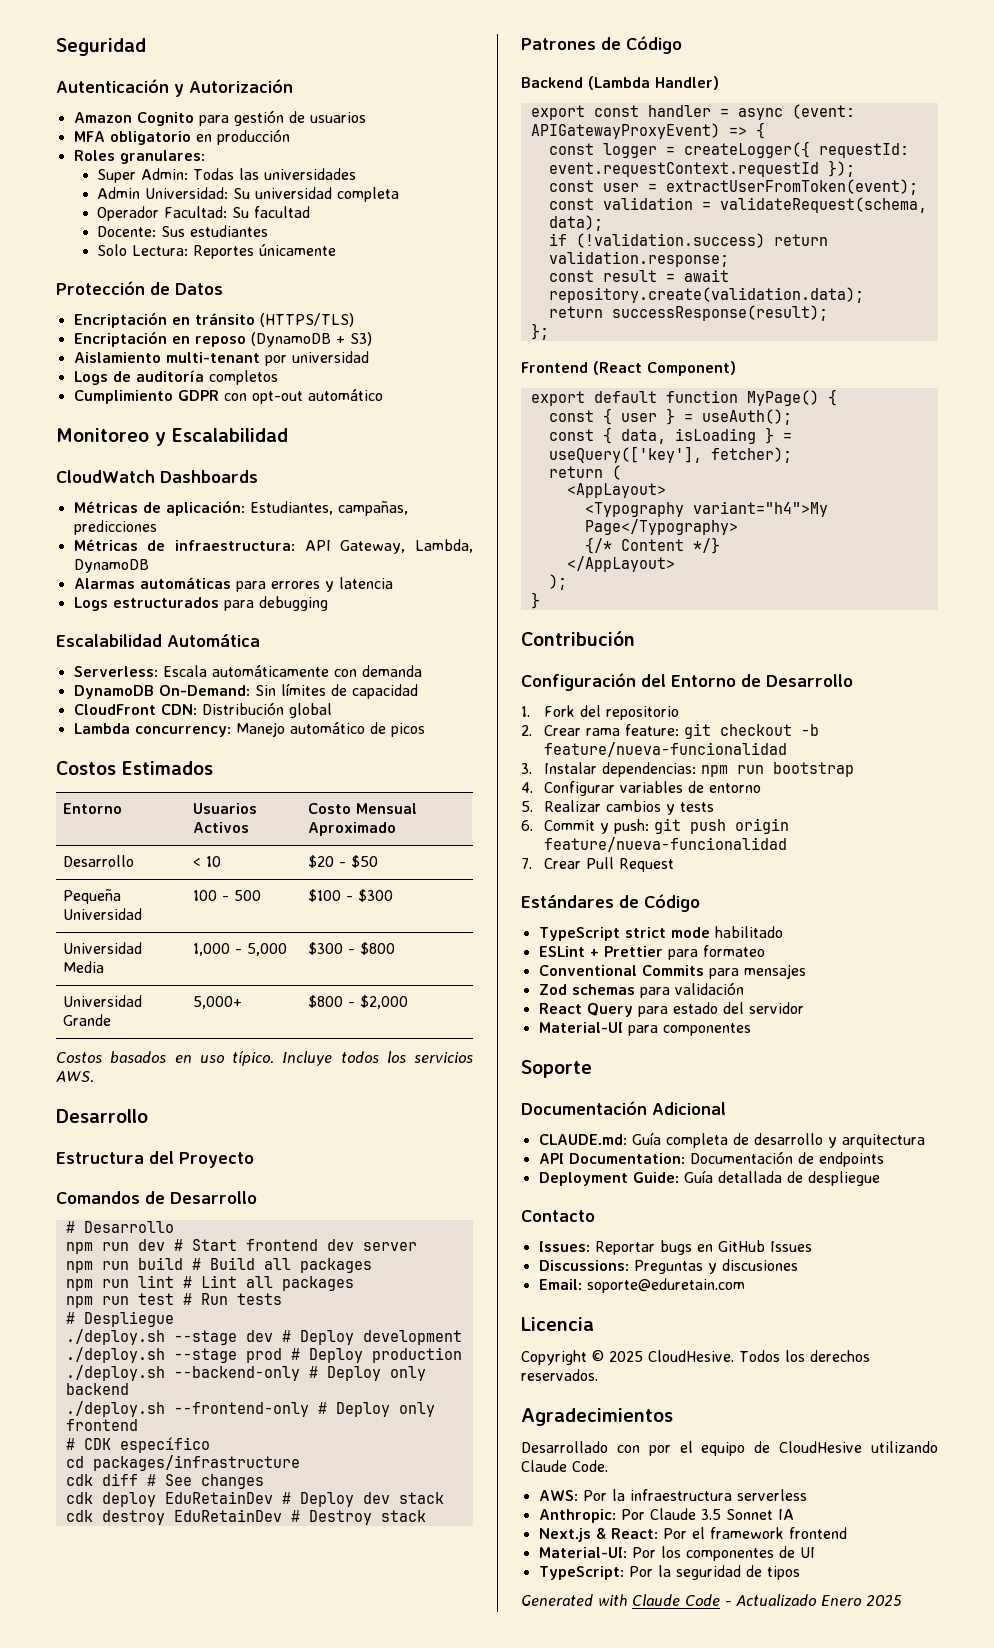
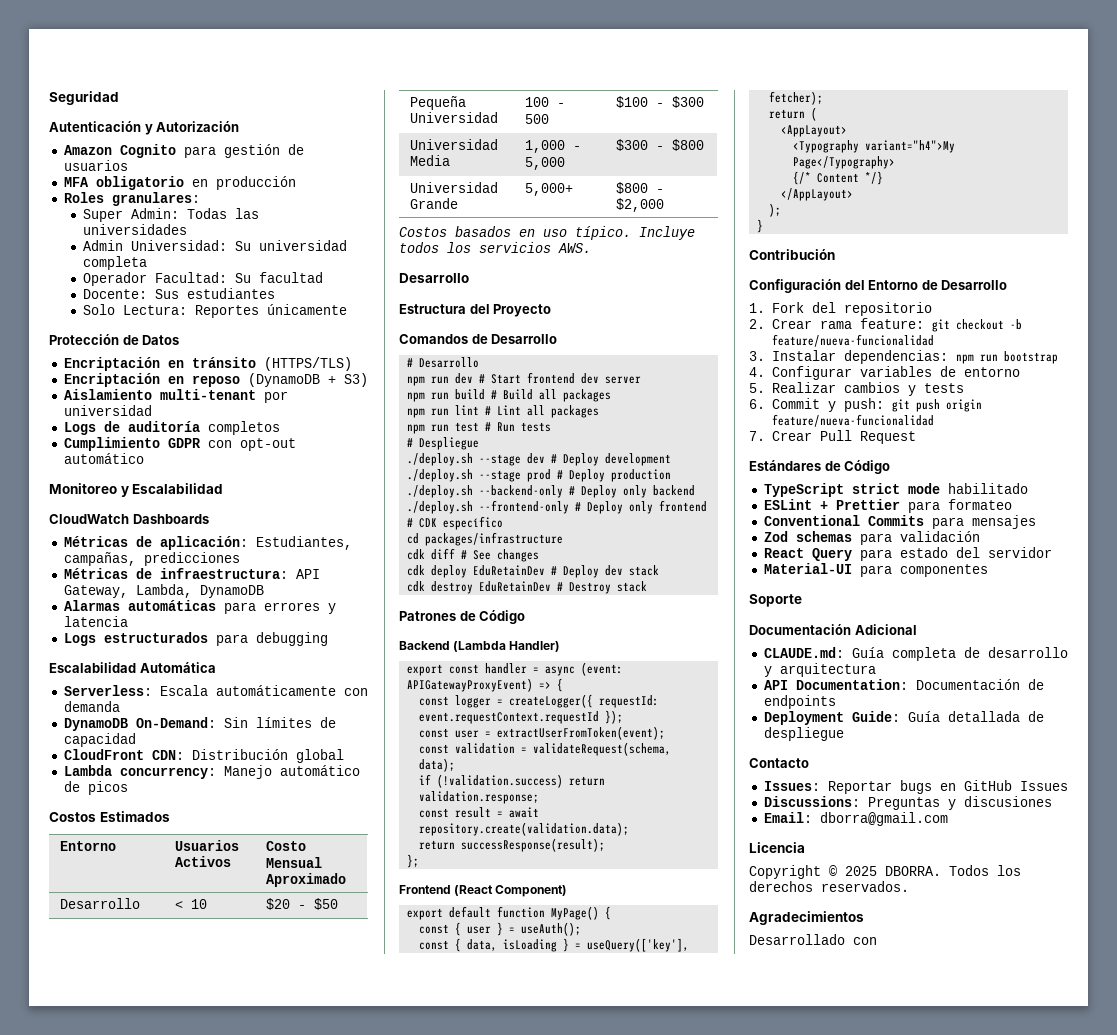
- Email: soporte@eduretain.com
+ Email: dborra@gmail.com
- Copyright © 2025 CloudHesive.
+ Copyright © 2025 DBORRA.
- Desarrollado con por el equipo de CloudHesive utilizando Claude Code.
- AWS: Por la infraestructura serverless
- Anthropic: Por Claude 3.5 Sonnet IA
- Next.js & React: Por el framework frontend
- Material-UI: Por los componentes de UI
- TypeScript: Por la seguridad de tipos
- Generated with Claude Code - Actualizado Enero 2025
+ Desarrollado con

